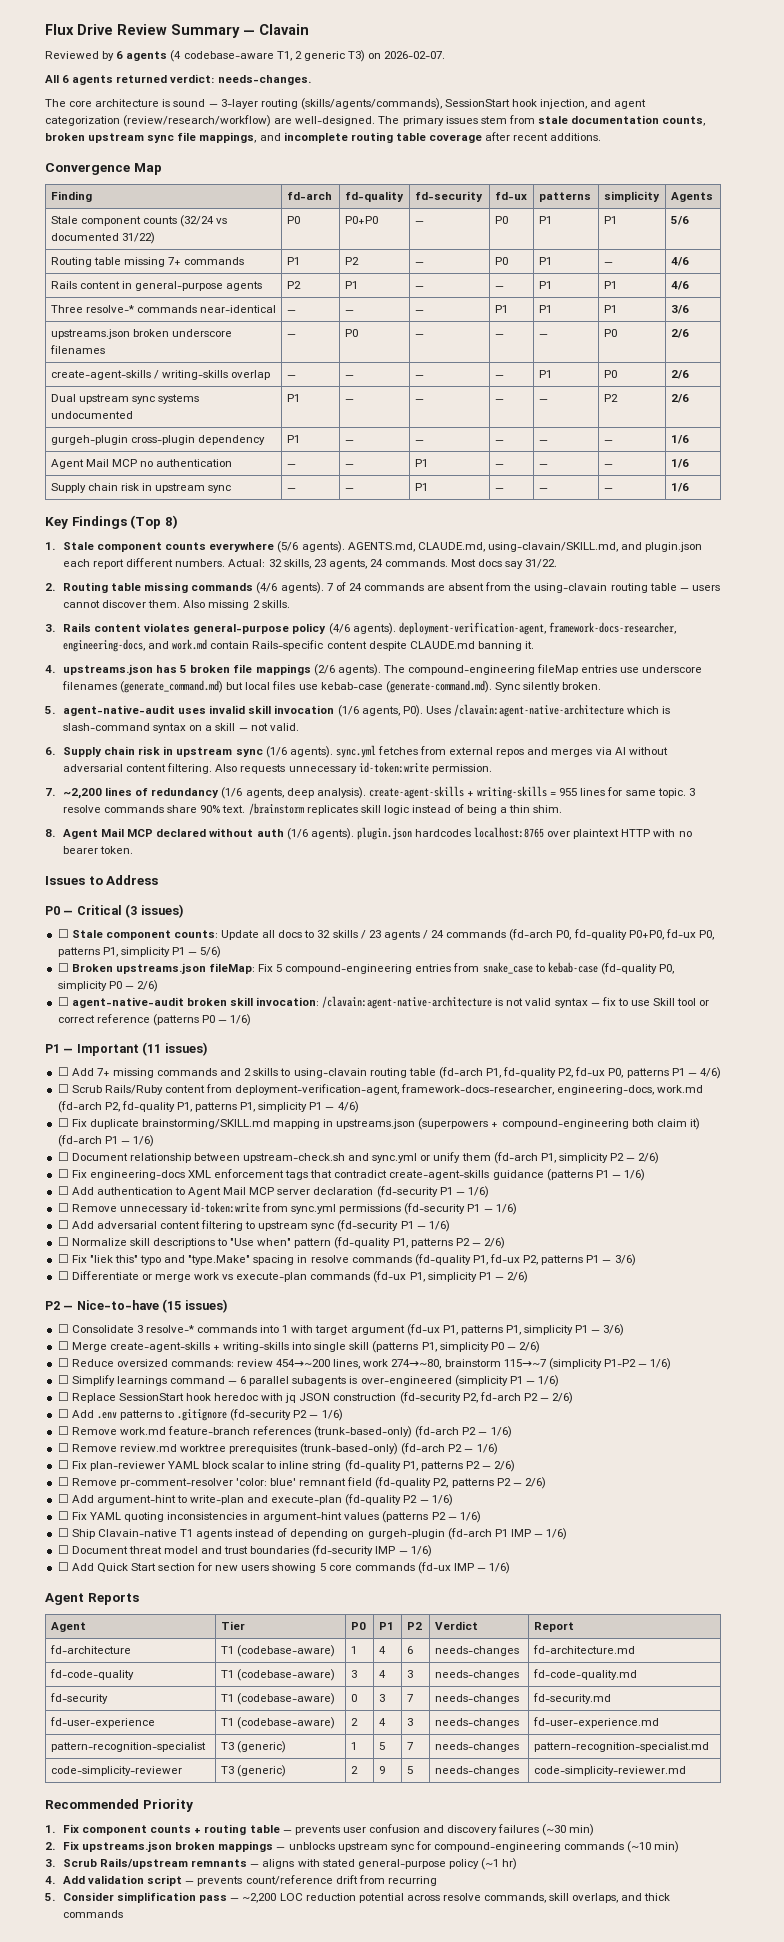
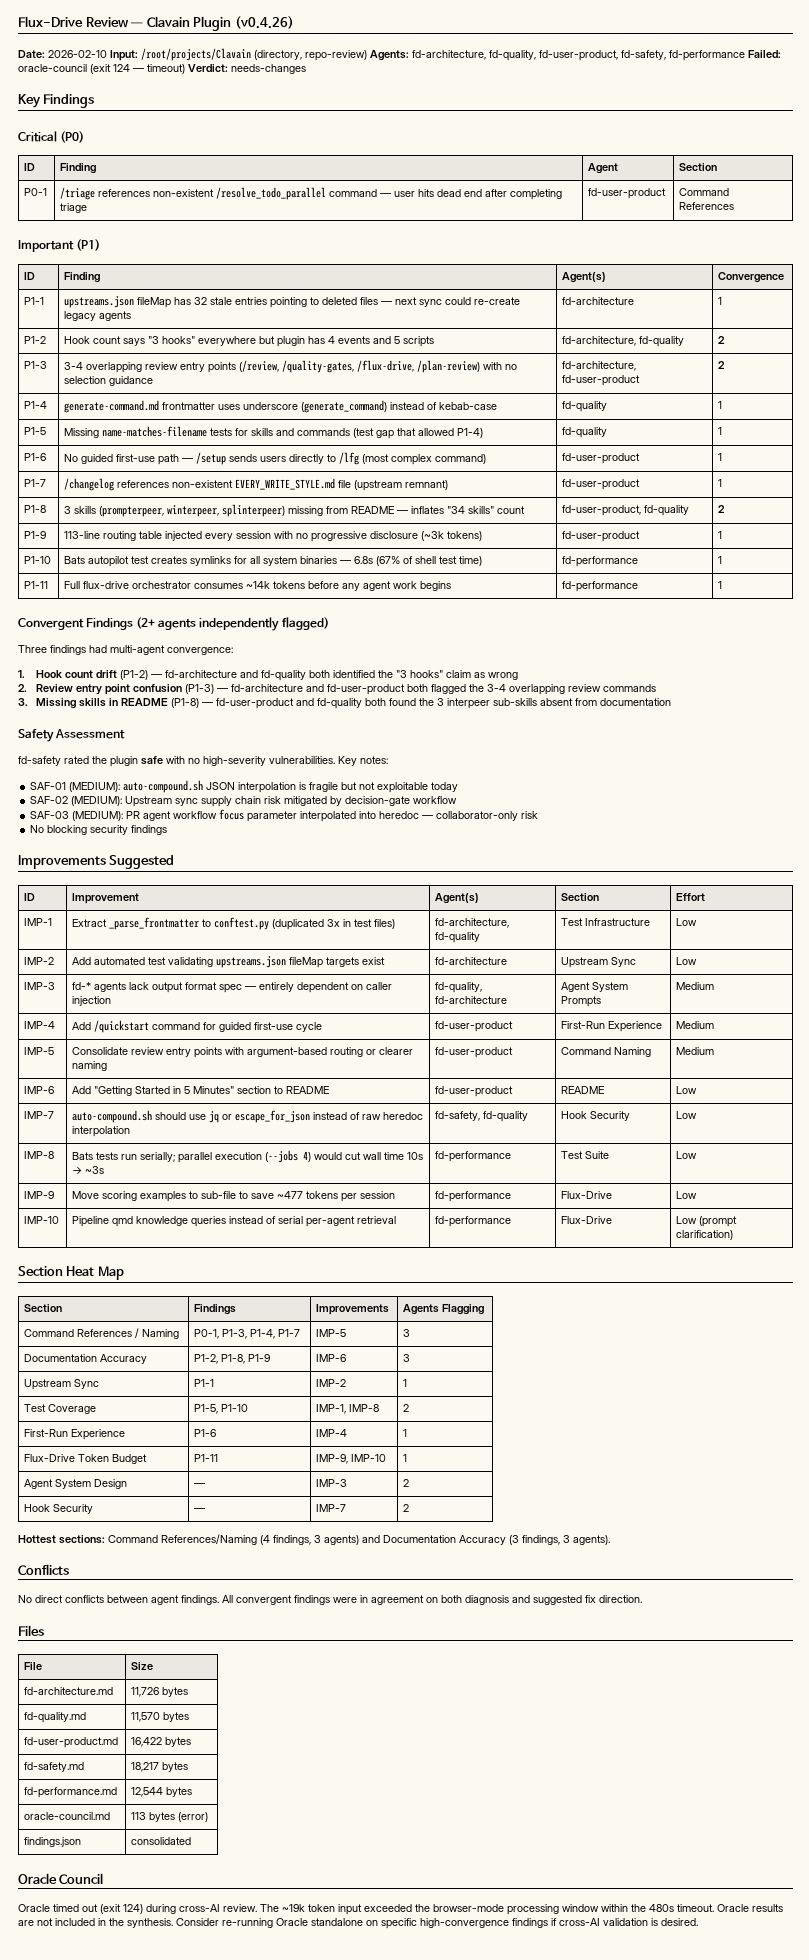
- Flux Drive Review Summary — Clavain
- Reviewed by 6 agents (4 codebase-aware T1, 2 generic T3) on 2026-02-07.
- All 6 agents returned verdict: needs-changes.
- The core architecture is sound — 3-layer routing (skills/agents/commands), SessionStart hook injection, and agent categorization (review/research/workflow) are well-designed. The primary issues stem from stale documentation counts, broken upstream sync file mappings, and incomplete routing table coverage after recent additions.
- Convergence Map
- Finding | fd-arch | fd-quality | fd-security | fd-ux | patterns | simplicity | Agents
- Stale component counts (32/24 vs documented 31/22) | P0 | P0+P0 | — | P0 | P1 | P1 | 5/6
- Routing table missing 7+ commands | P1 | P2 | — | P0 | P1 | — | 4/6
- Rails content in general-purpose agents | P2 | P1 | — | — | P1 | P1 | 4/6
- Three resolve-* commands near-identical | — | — | — | P1 | P1 | P1 | 3/6
- upstreams.json broken underscore filenames | — | P0 | — | — | — | P0 | 2/6
- create-agent-skills / writing-skills overlap | — | — | — | — | P1 | P0 | 2/6
- Dual upstream sync systems undocumented | P1 | — | — | — | — | P2 | 2/6
- gurgeh-plugin cross-plugin dependency | P1 | — | — | — | — | — | 1/6
- Agent Mail MCP no authentication | — | — | P1 | — | — | — | 1/6
- Supply chain risk in upstream sync | — | — | P1 | — | — | — | 1/6
- Key Findings (Top 8)
- 1. Stale component counts everywhere (5/6 agents). AGENTS.md, CLAUDE.md, using-clavain/SKILL.md, and plugin.json each report different numbers. Actual: 32 skills, 23 agents, 24 commands. Most docs say 31/22.
- 2. Routing table missing commands (4/6 agents). 7 of 24 commands are absent from the using-clavain routing table — users cannot discover them. Also missing 2 skills.
- 3. Rails content violates general-purpose policy (4/6 agents). deployment-verification-agent, framework-docs-researcher, engineering-docs, and work.md contain Rails-specific content despite CLAUDE.md banning it.
- 4. upstreams.json has 5 broken file mappings (2/6 agents). The compound-engineering fileMap entries use underscore filenames (generate_command.md) but local files use kebab-case (generate-command.md). Sync silently broken.
- 5. agent-native-audit uses invalid skill invocation (1/6 agents, P0). Uses /clavain:agent-native-architecture which is slash-command syntax on a skill — not valid.
- 6. Supply chain risk in upstream sync (1/6 agents). sync.yml fetches from external repos and merges via AI without adversarial content filtering. Also requests unnecessary id-token:write permission.
- 7. ~2,200 lines of redundancy (1/6 agents, deep analysis). create-agent-skills + writing-skills = 955 lines for same topic. 3 resolve commands share 90% text. /brainstorm replicates skill logic instead of being a thin shim.
- 8. Agent Mail MCP declared without auth (1/6 agents). plugin.json hardcodes localhost:8765 over plaintext HTTP with no bearer token.
- Issues to Address
- P0 — Critical (3 issues)
- ☐ Stale component counts: Update all docs to 32 skills / 23 agents / 24 commands (fd-arch P0, fd-quality P0+P0, fd-ux P0, patterns P1, simplicity P1 — 5/6)
- ☐ Broken upstreams.json fileMap: Fix 5 compound-engineering entries from snake_case to kebab-case (fd-quality P0, simplicity P0 — 2/6)
- ☐ agent-native-audit broken skill invocation: /clavain:agent-native-architecture is not valid syntax — fix to use Skill tool or correct reference (patterns P0 — 1/6)
- P1 — Important (11 issues)
- ☐ Add 7+ missing commands and 2 skills to using-clavain routing table (fd-arch P1, fd-quality P2, fd-ux P0, patterns P1 — 4/6)
- ☐ Scrub Rails/Ruby content from deployment-verification-agent, framework-docs-researcher, engineering-docs, work.md (fd-arch P2, fd-quality P1, patterns P1, simplicity P1 — 4/6)
- ☐ Fix duplicate brainstorming/SKILL.md mapping in upstreams.json (superpowers + compound-engineering both claim it) (fd-arch P1 — 1/6)
- ☐ Document relationship between upstream-check.sh and sync.yml or unify them (fd-arch P1, simplicity P2 — 2/6)
- ☐ Fix engineering-docs XML enforcement tags that contradict create-agent-skills guidance (patterns P1 — 1/6)
- ☐ Add authentication to Agent Mail MCP server declaration (fd-security P1 — 1/6)
- ☐ Remove unnecessary id-token:write from sync.yml permissions (fd-security P1 — 1/6)
- ☐ Add adversarial content filtering to upstream sync (fd-security P1 — 1/6)
- ☐ Normalize skill descriptions to "Use when" pattern (fd-quality P1, patterns P2 — 2/6)
- ☐ Fix "liek this" typo and "type.Make" spacing in resolve commands (fd-quality P1, fd-ux P2, patterns P1 — 3/6)
- ☐ Differentiate or merge work vs execute-plan commands (fd-ux P1, simplicity P1 — 2/6)
- P2 — Nice-to-have (15 issues)
- ☐ Consolidate 3 resolve-* commands into 1 with target argument (fd-ux P1, patterns P1, simplicity P1 — 3/6)
- ☐ Merge create-agent-skills + writing-skills into single skill (patterns P1, simplicity P0 — 2/6)
- ☐ Reduce oversized commands: review 454→~200 lines, work 274→~80, brainstorm 115→~7 (simplicity P1-P2 — 1/6)
- ☐ Simplify learnings command — 6 parallel subagents is over-engineered (simplicity P1 — 1/6)
- ☐ Replace SessionStart hook heredoc with jq JSON construction (fd-security P2, fd-arch P2 — 2/6)
- ☐ Add .env patterns to .gitignore (fd-security P2 — 1/6)
- ☐ Remove work.md feature-branch references (trunk-based-only) (fd-arch P2 — 1/6)
- ☐ Remove review.md worktree prerequisites (trunk-based-only) (fd-arch P2 — 1/6)
- ☐ Fix plan-reviewer YAML block scalar to inline string (fd-quality P1, patterns P2 — 2/6)
- ☐ Remove pr-comment-resolver 'color: blue' remnant field (fd-quality P2, patterns P2 — 2/6)
- ☐ Add argument-hint to write-plan and execute-plan (fd-quality P2 — 1/6)
- ☐ Fix YAML quoting inconsistencies in argument-hint values (patterns P2 — 1/6)
- ☐ Ship Clavain-native T1 agents instead of depending on gurgeh-plugin (fd-arch P1 IMP — 1/6)
- ☐ Document threat model and trust boundaries (fd-security IMP — 1/6)
- ☐ Add Quick Start section for new users showing 5 core commands (fd-ux IMP — 1/6)
- Agent Reports
- Agent | Tier | P0 | P1 | P2 | Verdict | Report
- fd-architecture | T1 (codebase-aware) | 1 | 4 | 6 | needs-changes | fd-architecture.md
- fd-code-quality | T1 (codebase-aware) | 3 | 4 | 3 | needs-changes | fd-code-quality.md
- fd-security | T1 (codebase-aware) | 0 | 3 | 7 | needs-changes | fd-security.md
- fd-user-experience | T1 (codebase-aware) | 2 | 4 | 3 | needs-changes | fd-user-experience.md
- pattern-recognition-specialist | T3 (generic) | 1 | 5 | 7 | needs-changes | pattern-recognition-specialist.md
- code-simplicity-reviewer | T3 (generic) | 2 | 9 | 5 | needs-changes | code-simplicity-reviewer.md
- Recommended Priority
- 1. Fix component counts + routing table — prevents user confusion and discovery failures (~30 min)
- 2. Fix upstreams.json broken mappings — unblocks upstream sync for compound-engineering commands (~10 min)
- 3. Scrub Rails/upstream remnants — aligns with stated general-purpose policy (~1 hr)
- 4. Add validation script — prevents count/reference drift from recurring
- 5. Consider simplification pass — ~2,200 LOC reduction potential across resolve commands, skill overlaps, and thick commands
+ Flux-Drive Review — Clavain Plugin (v0.4.26)
+ Date: 2026-02-10 Input: /root/projects/Clavain (directory, repo-review) Agents: fd-architecture, fd-quality, fd-user-product, fd-safety, fd-performance Failed: oracle-council (exit 124 — timeout) Verdict: needs-changes
+ Key Findings
+ Critical (P0)
+ ID | Finding | Agent | Section
+ P0-1 | /triage references non-existent /resolve_todo_parallel command — user hits dead end after completing triage | fd-user-product | Command References
+ Important (P1)
+ ID | Finding | Agent(s) | Convergence
+ P1-1 | upstreams.json fileMap has 32 stale entries pointing to deleted files — next sync could re-create legacy agents | fd-architecture | 1
+ P1-2 | Hook count says "3 hooks" everywhere but plugin has 4 events and 5 scripts | fd-architecture, fd-quality | 2
+ P1-3 | 3-4 overlapping review entry points (/review, /quality-gates, /flux-drive, /plan-review) with no selection guidance | fd-architecture, fd-user-product | 2
+ P1-4 | generate-command.md frontmatter uses underscore (generate_command) instead of kebab-case | fd-quality | 1
+ P1-5 | Missing name-matches-filename tests for skills and commands (test gap that allowed P1-4) | fd-quality | 1
+ P1-6 | No guided first-use path — /setup sends users directly to /lfg (most complex command) | fd-user-product | 1
+ P1-7 | /changelog references non-existent EVERY_WRITE_STYLE.md file (upstream remnant) | fd-user-product | 1
+ P1-8 | 3 skills (prompterpeer, winterpeer, splinterpeer) missing from README — inflates "34 skills" count | fd-user-product, fd-quality | 2
+ P1-9 | 113-line routing table injected every session with no progressive disclosure (~3k tokens) | fd-user-product | 1
+ P1-10 | Bats autopilot test creates symlinks for all system binaries — 6.8s (67% of shell test time) | fd-performance | 1
+ P1-11 | Full flux-drive orchestrator consumes ~14k tokens before any agent work begins | fd-performance | 1
+ Convergent Findings (2+ agents independently flagged)
+ Three findings had multi-agent convergence:
+ 1. Hook count drift (P1-2) — fd-architecture and fd-quality both identified the "3 hooks" claim as wrong
+ 2. Review entry point confusion (P1-3) — fd-architecture and fd-user-product both flagged the 3-4 overlapping review commands
+ 3. Missing skills in README (P1-8) — fd-user-product and fd-quality both found the 3 interpeer sub-skills absent from documentation
+ Safety Assessment
+ fd-safety rated the plugin safe with no high-severity vulnerabilities. Key notes:
+ SAF-01 (MEDIUM): auto-compound.sh JSON interpolation is fragile but not exploitable today
+ SAF-02 (MEDIUM): Upstream sync supply chain risk mitigated by decision-gate workflow
+ SAF-03 (MEDIUM): PR agent workflow focus parameter interpolated into heredoc — collaborator-only risk
+ No blocking security findings
+ Improvements Suggested
+ ID | Improvement | Agent(s) | Section | Effort
+ IMP-1 | Extract _parse_frontmatter to conftest.py (duplicated 3x in test files) | fd-architecture, fd-quality | Test Infrastructure | Low
+ IMP-2 | Add automated test validating upstreams.json fileMap targets exist | fd-architecture | Upstream Sync | Low
+ IMP-3 | fd-* agents lack output format spec — entirely dependent on caller injection | fd-quality, fd-architecture | Agent System Prompts | Medium
+ IMP-4 | Add /quickstart command for guided first-use cycle | fd-user-product | First-Run Experience | Medium
+ IMP-5 | Consolidate review entry points with argument-based routing or clearer naming | fd-user-product | Command Naming | Medium
+ IMP-6 | Add "Getting Started in 5 Minutes" section to README | fd-user-product | README | Low
+ IMP-7 | auto-compound.sh should use jq or escape_for_json instead of raw heredoc interpolation | fd-safety, fd-quality | Hook Security | Low
+ IMP-8 | Bats tests run serially; parallel execution (--jobs 4) would cut wall time 10s → ~3s | fd-performance | Test Suite | Low
+ IMP-9 | Move scoring examples to sub-file to save ~477 tokens per session | fd-performance | Flux-Drive | Low
+ IMP-10 | Pipeline qmd knowledge queries instead of serial per-agent retrieval | fd-performance | Flux-Drive | Low (prompt clarification)
+ Section Heat Map
+ Section | Findings | Improvements | Agents Flagging
+ Command References / Naming | P0-1, P1-3, P1-4, P1-7 | IMP-5 | 3
+ Documentation Accuracy | P1-2, P1-8, P1-9 | IMP-6 | 3
+ Upstream Sync | P1-1 | IMP-2 | 1
+ Test Coverage | P1-5, P1-10 | IMP-1, IMP-8 | 2
+ First-Run Experience | P1-6 | IMP-4 | 1
+ Flux-Drive Token Budget | P1-11 | IMP-9, IMP-10 | 1
+ Agent System Design | — | IMP-3 | 2
+ Hook Security | — | IMP-7 | 2
+ Hottest sections: Command References/Naming (4 findings, 3 agents) and Documentation Accuracy (3 findings, 3 agents).
+ Conflicts
+ No direct conflicts between agent findings. All convergent findings were in agreement on both diagnosis and suggested fix direction.
+ Files
+ File | Size
+ fd-architecture.md | 11,726 bytes
+ fd-quality.md | 11,570 bytes
+ fd-user-product.md | 16,422 bytes
+ fd-safety.md | 18,217 bytes
+ fd-performance.md | 12,544 bytes
+ oracle-council.md | 113 bytes (error)
+ findings.json | consolidated
+ Oracle Council
+ Oracle timed out (exit 124) during cross-AI review. The ~19k token input exceeded the browser-mode processing window within the 480s timeout. Oracle results are not included in the synthesis. Consider re-running Oracle standalone on specific high-convergence findings if cross-AI validation is desired.

